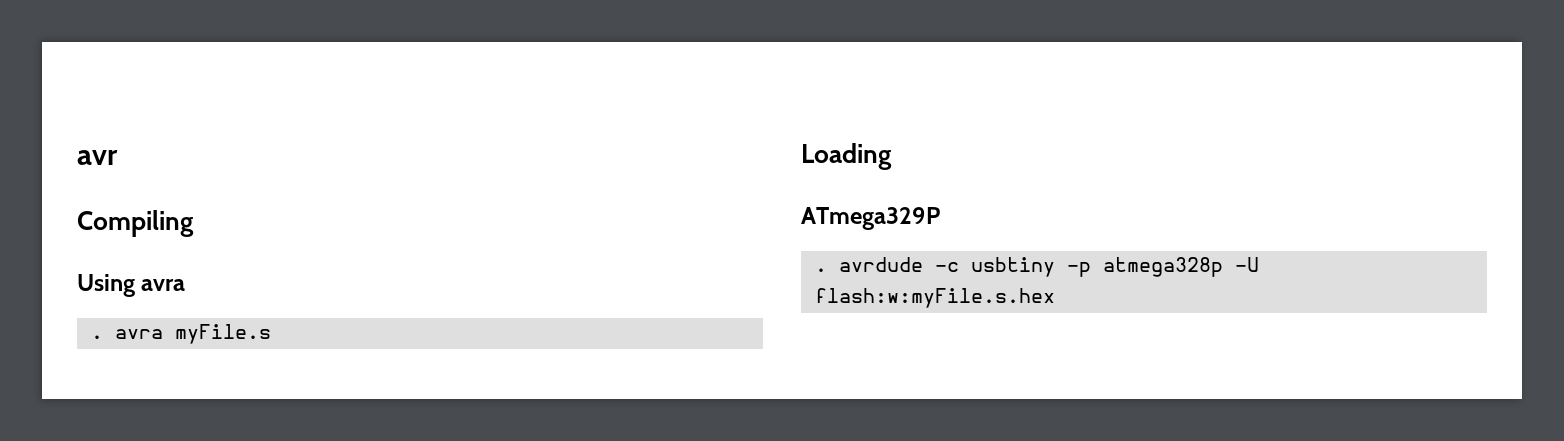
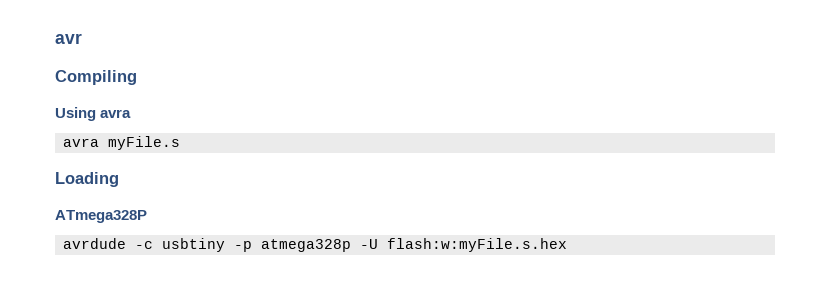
- . avra myFile.s
+ avra myFile.s
- ATmega329P
- . avrdude -c usbtiny -p atmega328p -U flash:w:myFile.s.hex
+ ATmega328P
+ avrdude -c usbtiny -p atmega328p -U flash:w:myFile.s.hex

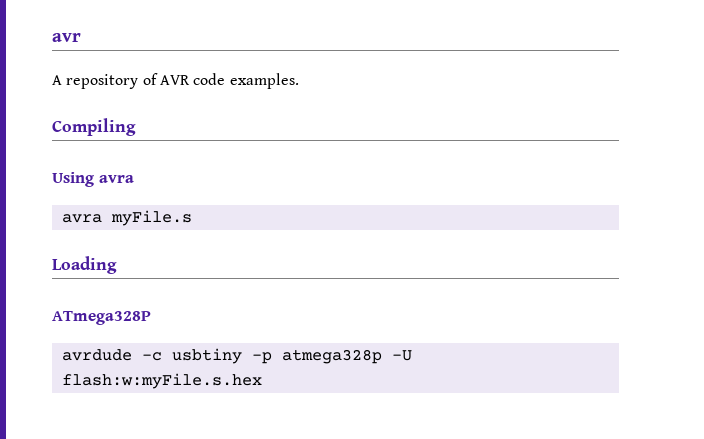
+ A repository of AVR code examples.

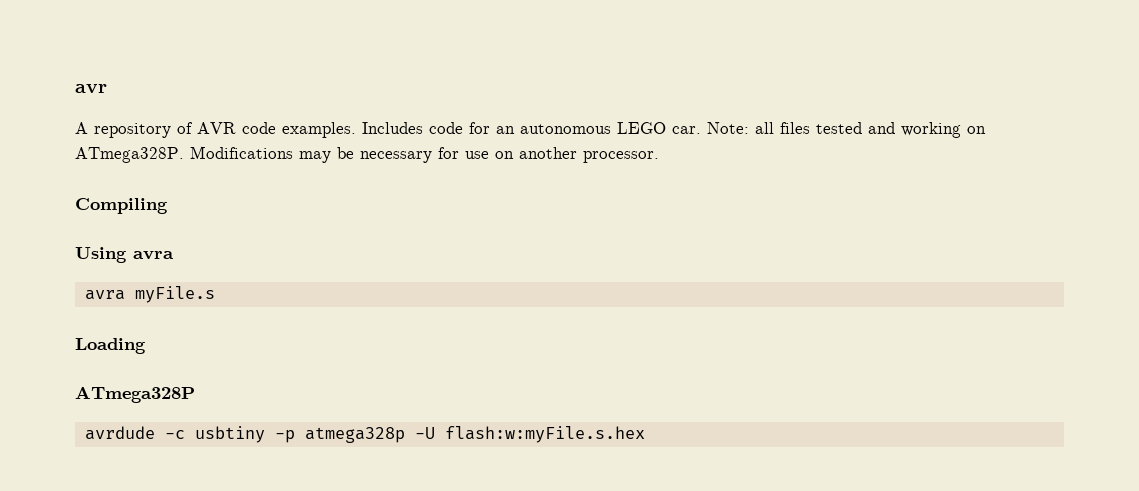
+ Includes code for an autonomous LEGO car. Note: all files tested and working on ATmega328P. Modifications may be necessary for use on another processor.

